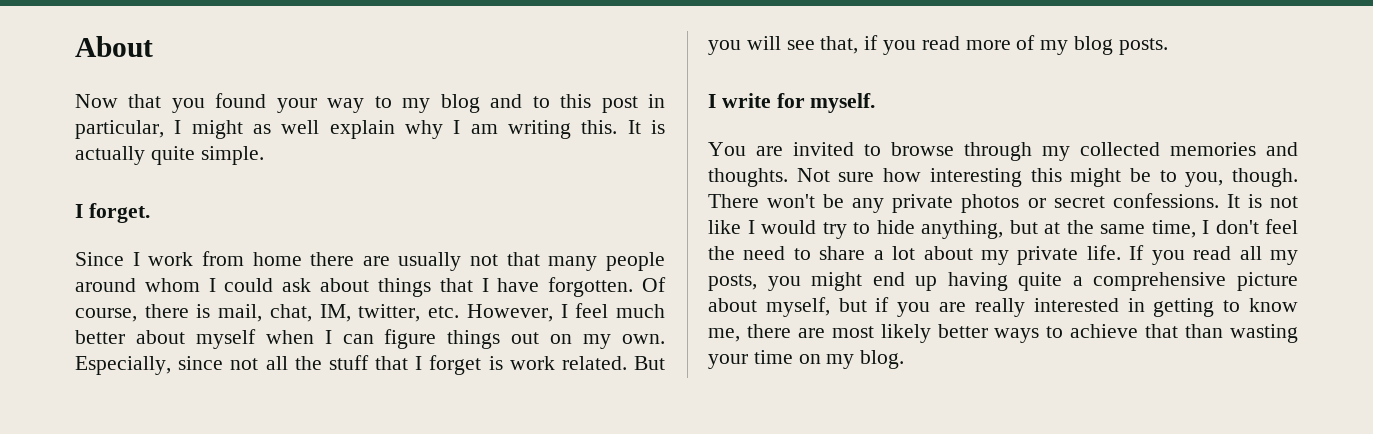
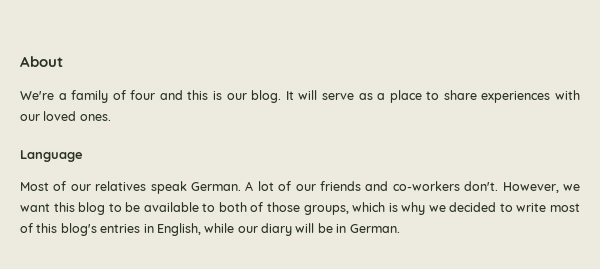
- Now that you found your way to my blog and to this post in particular, I might as well explain why I am writing this. It is actually quite simple.
- I forget.
- Since I work from home there are usually not that many people around whom I could ask about things that I have forgotten. Of course, there is mail, chat, IM, twitter, etc. However, I feel much better about myself when I can figure things out on my own. Especially, since not all the stuff that I forget is work related. But you will see that, if you read more of my blog posts.
- I write for myself.
- You are invited to browse through my collected memories and thoughts. Not sure how interesting this might be to you, though. There won't be any private photos or secret confessions. It is not like I would try to hide anything, but at the same time, I don't feel the need to share a lot about my private life. If you read all my posts, you might end up having quite a comprehensive picture about myself, but if you are really interested in getting to know me, there are most likely better ways to achieve that than wasting your time on my blog.
+ We're a family of four and this is our blog. It will serve as a place to share experiences with our loved ones.
+ Language
+ Most of our relatives speak German. A lot of our friends and co-workers don't. However, we want this blog to be available to both of those groups, which is why we decided to write most of this blog's entries in English, while our diary will be in German.

